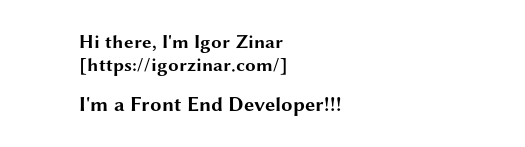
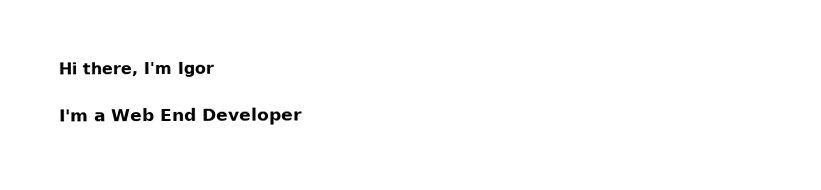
- Hi there, I'm Igor Zinar [https://igorzinar.com/]
+ Hi there, I'm Igor
- I'm a Front End Developer!!!
+ I'm a Web End Developer

